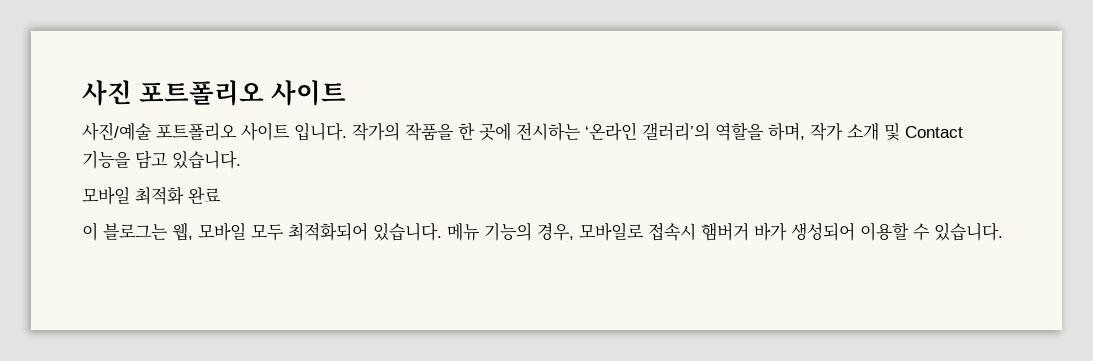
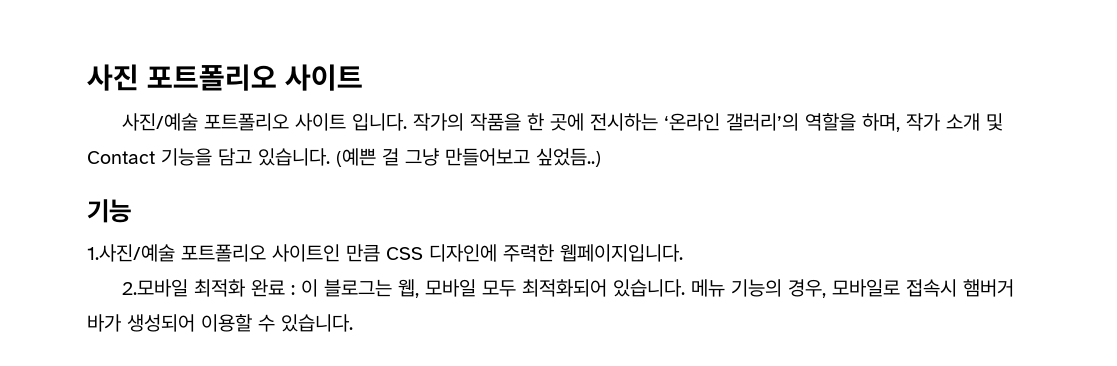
- 작가의 작품을 한 곳에 전시하는 ‘온라인 갤러리’의 역할을 하며, 작가 소개 및 Contact 기능을 담고 있습니다.
- 모바일 최적화 완료
- 이 블로그는 웹, 모바일 모두 최적화되어 있습니다.
+ 작가의 작품을 한 곳에 전시하는 ‘온라인 갤러리’의 역할을 하며, 작가 소개 및 Contact 기능을 담고 있습니다. (예쁜 걸 그냥 만들어보고 싶었듬..)
+ 기능
+ 1.사진/예술 포트폴리오 사이트인 만큼 CSS 디자인에 주력한 웹페이지입니다.
+ 2.모바일 최적화 완료 : 이 블로그는 웹, 모바일 모두 최적화되어 있습니다.

